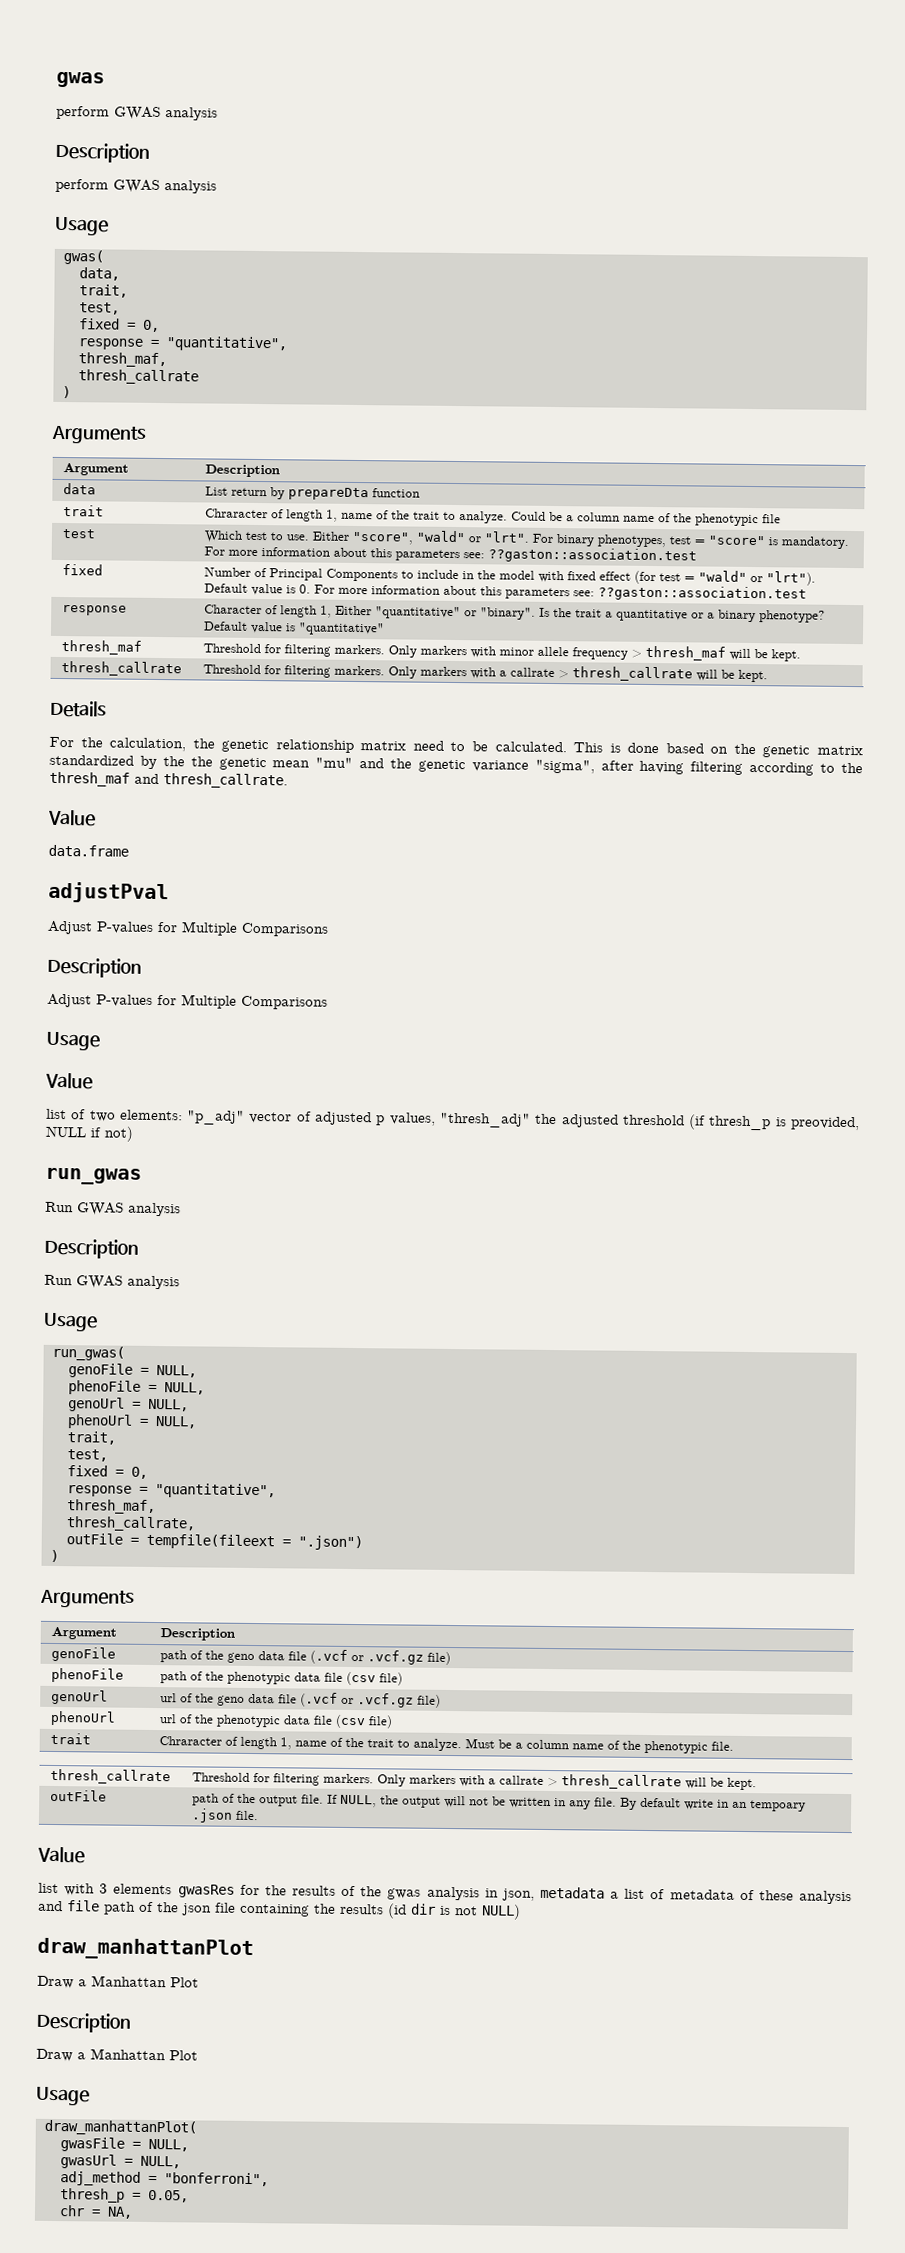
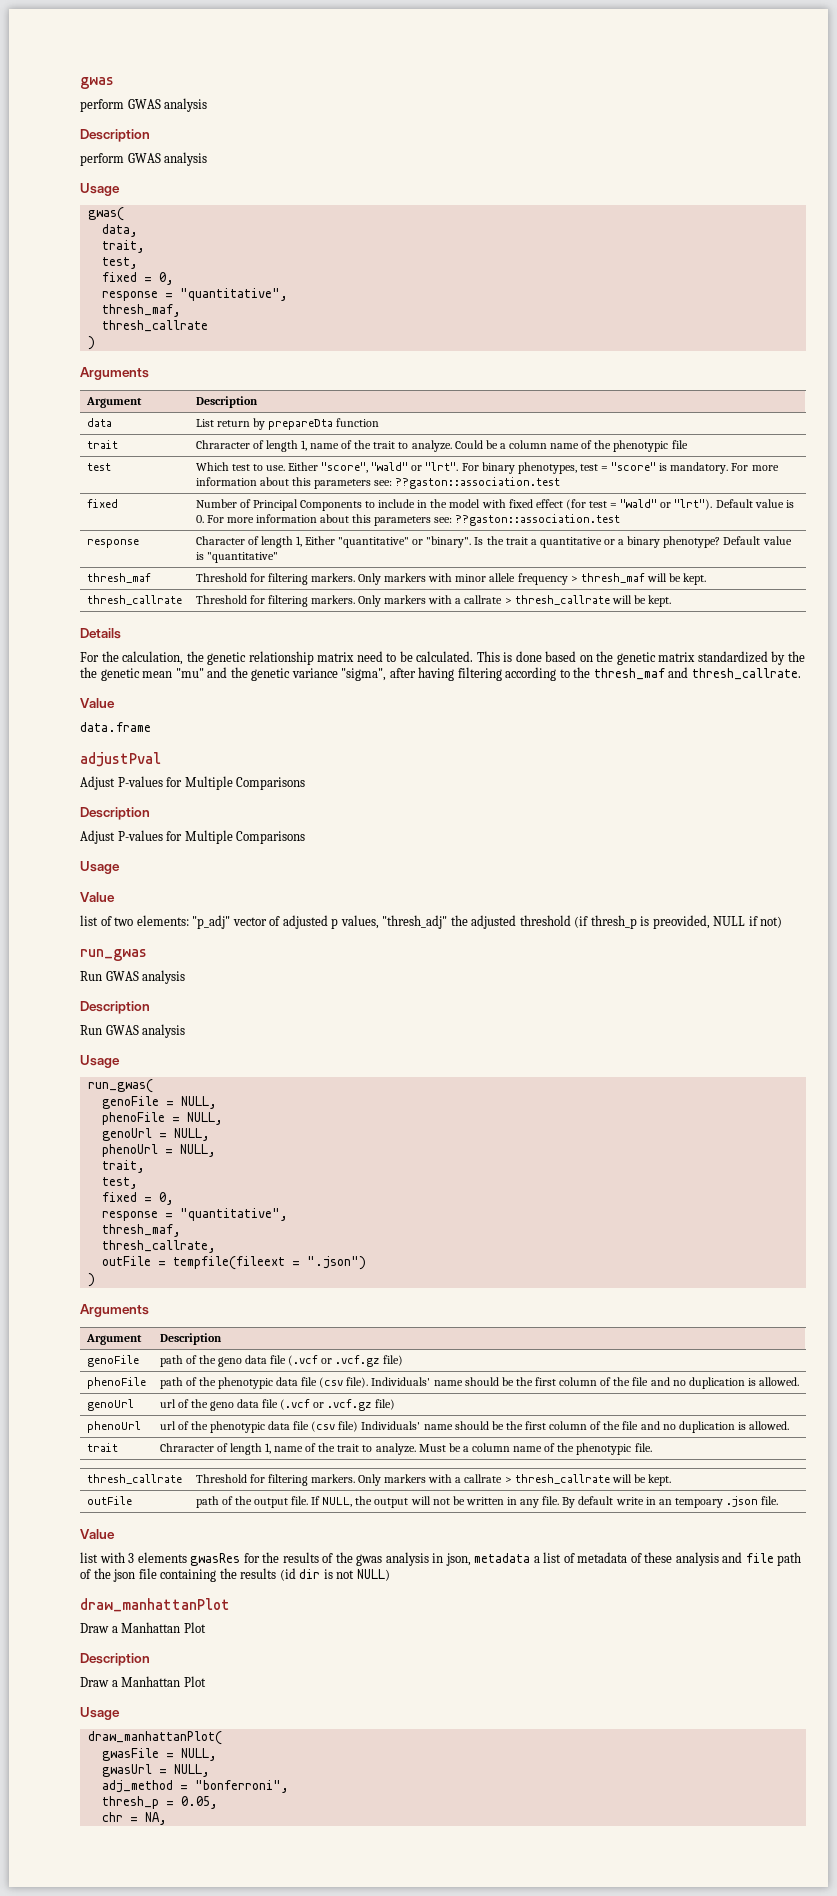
- phenoFile | path of the phenotypic data file (csv file)
+ phenoFile | path of the phenotypic data file (csv file). Individuals' name should be the first column of the file and no duplication is allowed.
- phenoUrl | url of the phenotypic data file (csv file)
+ phenoUrl | url of the phenotypic data file (csv file) Individuals' name should be the first column of the file and no duplication is allowed.

